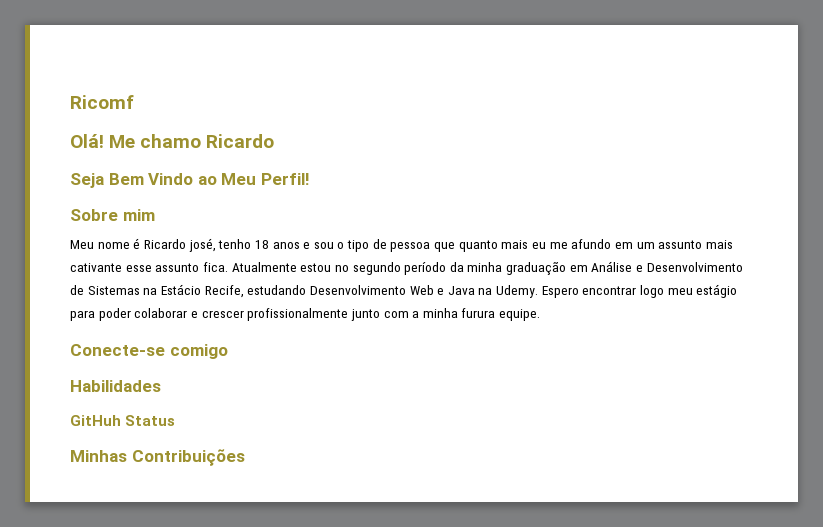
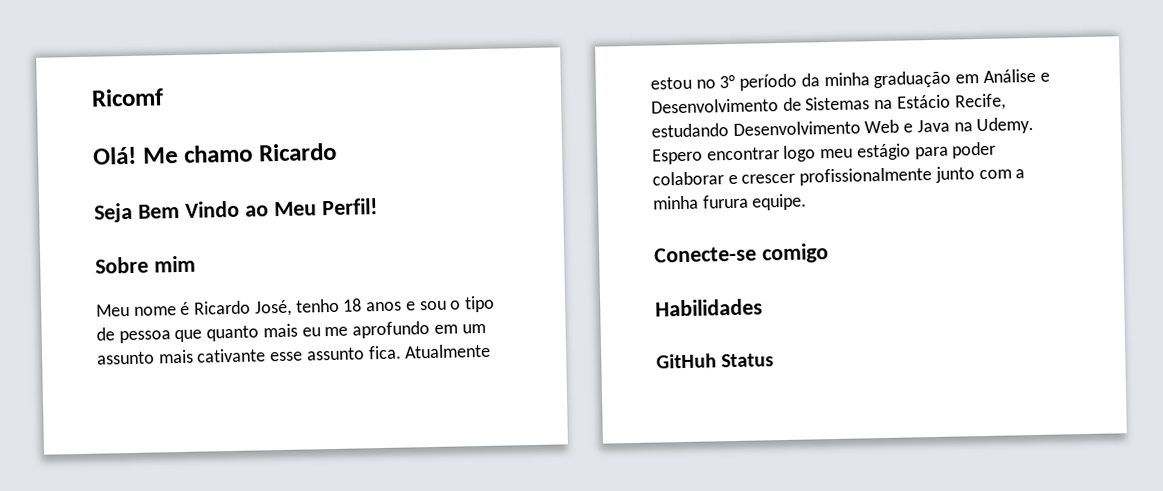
- Meu nome é Ricardo josé, tenho 18 anos e sou o tipo de pessoa que quanto mais eu me afundo em um assunto mais cativante esse assunto fica.
+ Meu nome é Ricardo José, tenho 18 anos e sou o tipo de pessoa que quanto mais eu me aprofundo em um assunto mais cativante esse assunto fica.
- Atualmente estou no segundo período da minha graduação em Análise e Desenvolvimento de Sistemas na Estácio Recife, estudando Desenvolvimento Web e Java na Udemy.
+ Atualmente estou no 3° período da minha graduação em Análise e Desenvolvimento de Sistemas na Estácio Recife, estudando Desenvolvimento Web e Java na Udemy.
- Minhas Contribuições

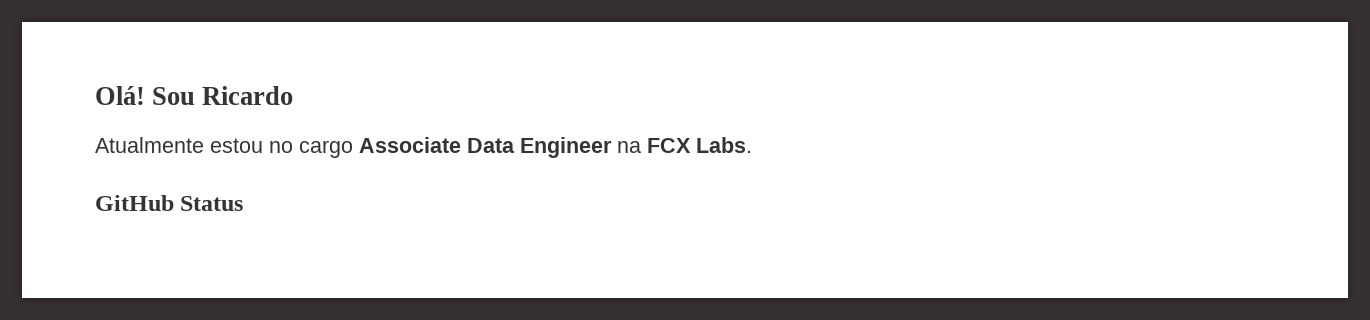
- Ricomf
- Olá! Me chamo Ricardo
- Seja Bem Vindo ao Meu Perfil!
- Sobre mim
- Meu nome é Ricardo José, tenho 18 anos e sou o tipo de pessoa que quanto mais eu me aprofundo em um assunto mais cativante esse assunto fica. Atualmente estou no 3° período da minha graduação em Análise e Desenvolvimento de Sistemas na Estácio Recife, estudando Desenvolvimento Web e Java na Udemy. Espero encontrar logo meu estágio para poder colaborar e crescer profissionalmente junto com a minha furura equipe.
- Conecte-se comigo
- Habilidades
- GitHuh Status
+ Olá! Sou Ricardo
+ Atualmente estou no cargo Associate Data Engineer na FCX Labs.
+ GitHub Status

